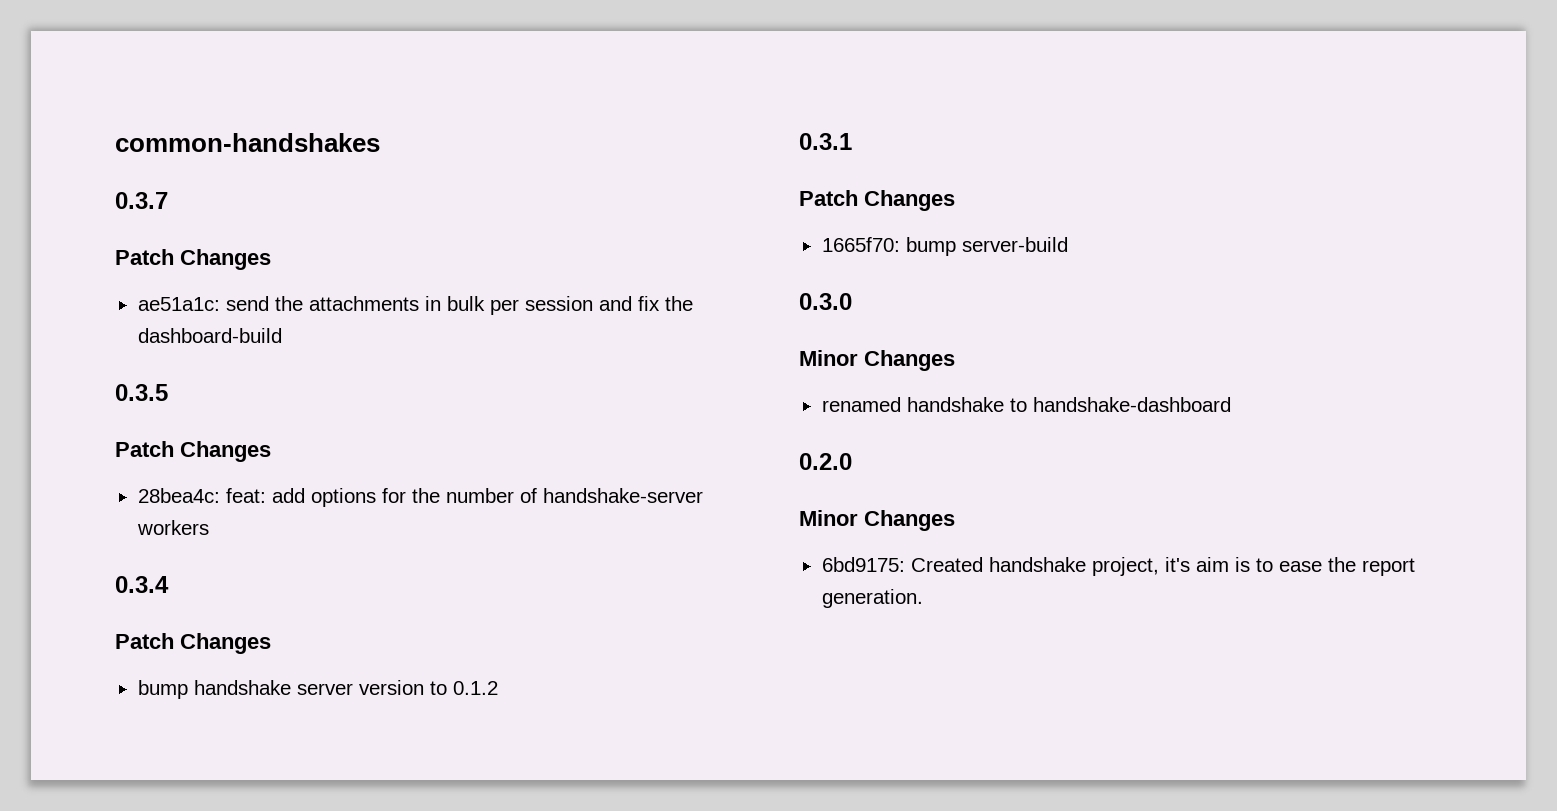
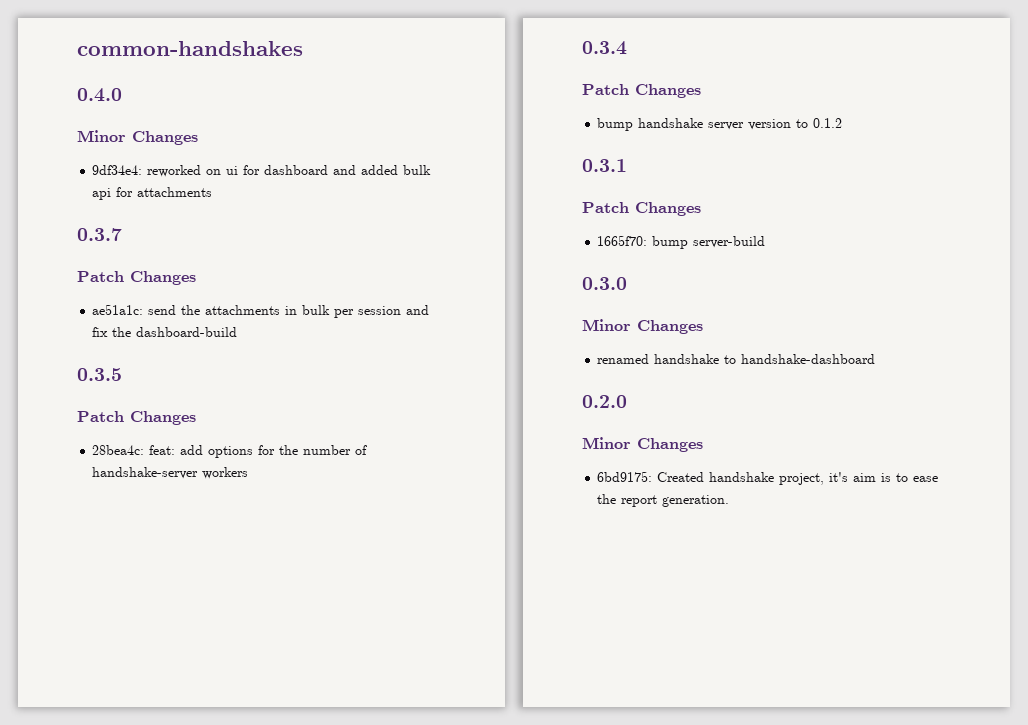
+ 0.4.0
+ Minor Changes
+ 9df34e4: reworked on ui for dashboard and added bulk api for attachments

